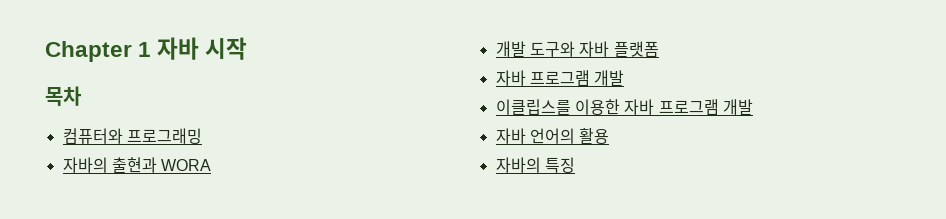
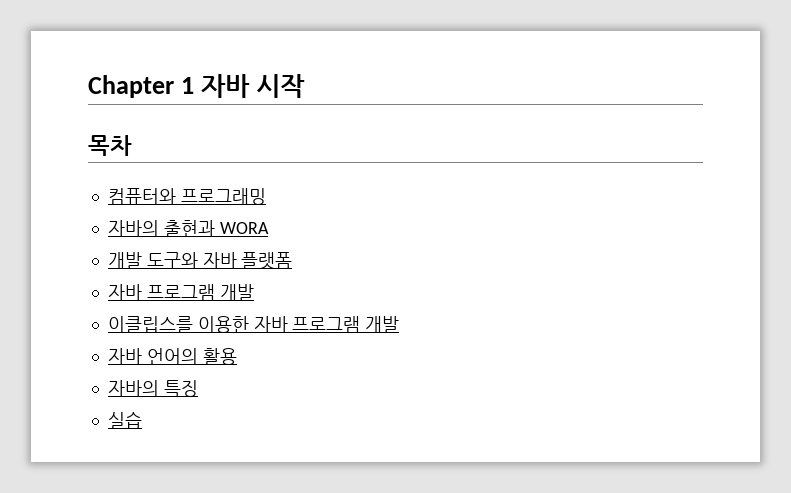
+ 실습

